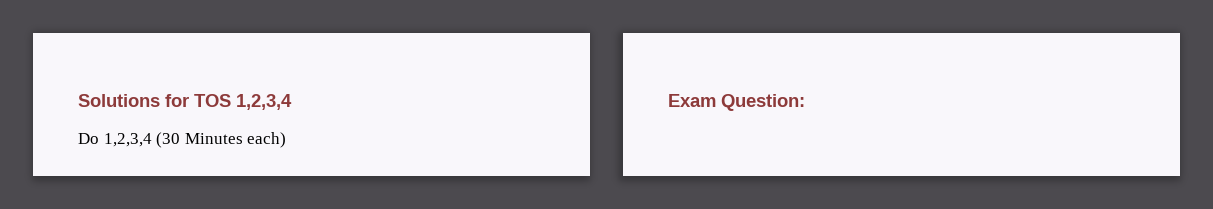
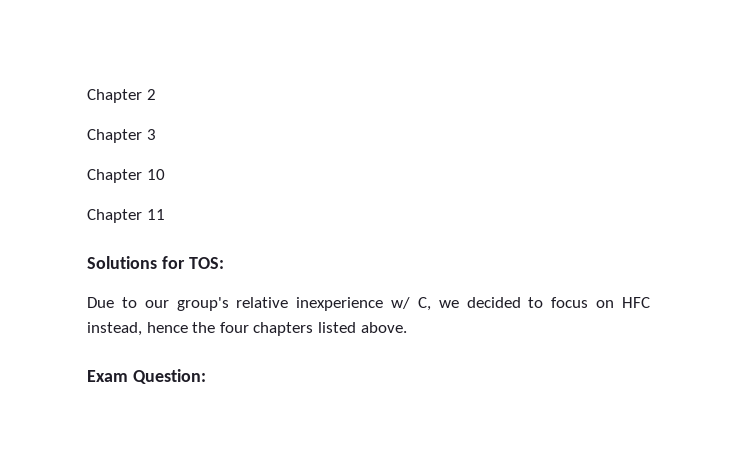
- Solutions for TOS 1,2,3,4
- Do 1,2,3,4 (30 Minutes each)
+ Chapter 2
+ Chapter 3
+ Chapter 10
+ Chapter 11
+ Solutions for TOS:
+ Due to our group's relative inexperience w/ C, we decided to focus on HFC instead, hence the four chapters listed above.

